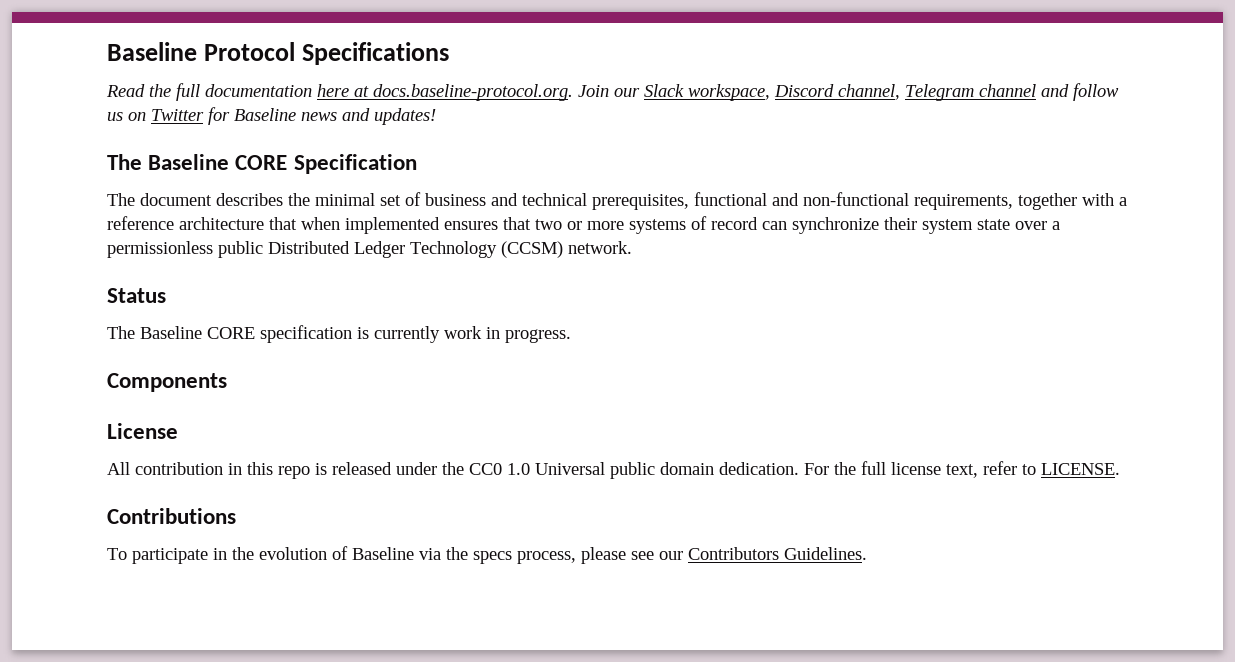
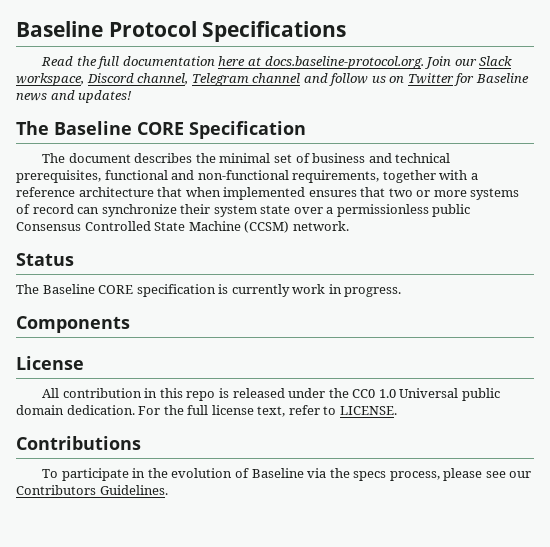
- The document describes the minimal set of business and technical prerequisites, functional and non-functional requirements, together with a reference architecture that when implemented ensures that two or more systems of record can synchronize their system state over a permissionless public Distributed Ledger Technology (CCSM) network.
+ The document describes the minimal set of business and technical prerequisites, functional and non-functional requirements, together with a reference architecture that when implemented ensures that two or more systems of record can synchronize their system state over a permissionless public Consensus Controlled State Machine (CCSM) network.

